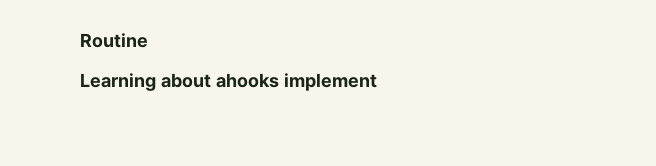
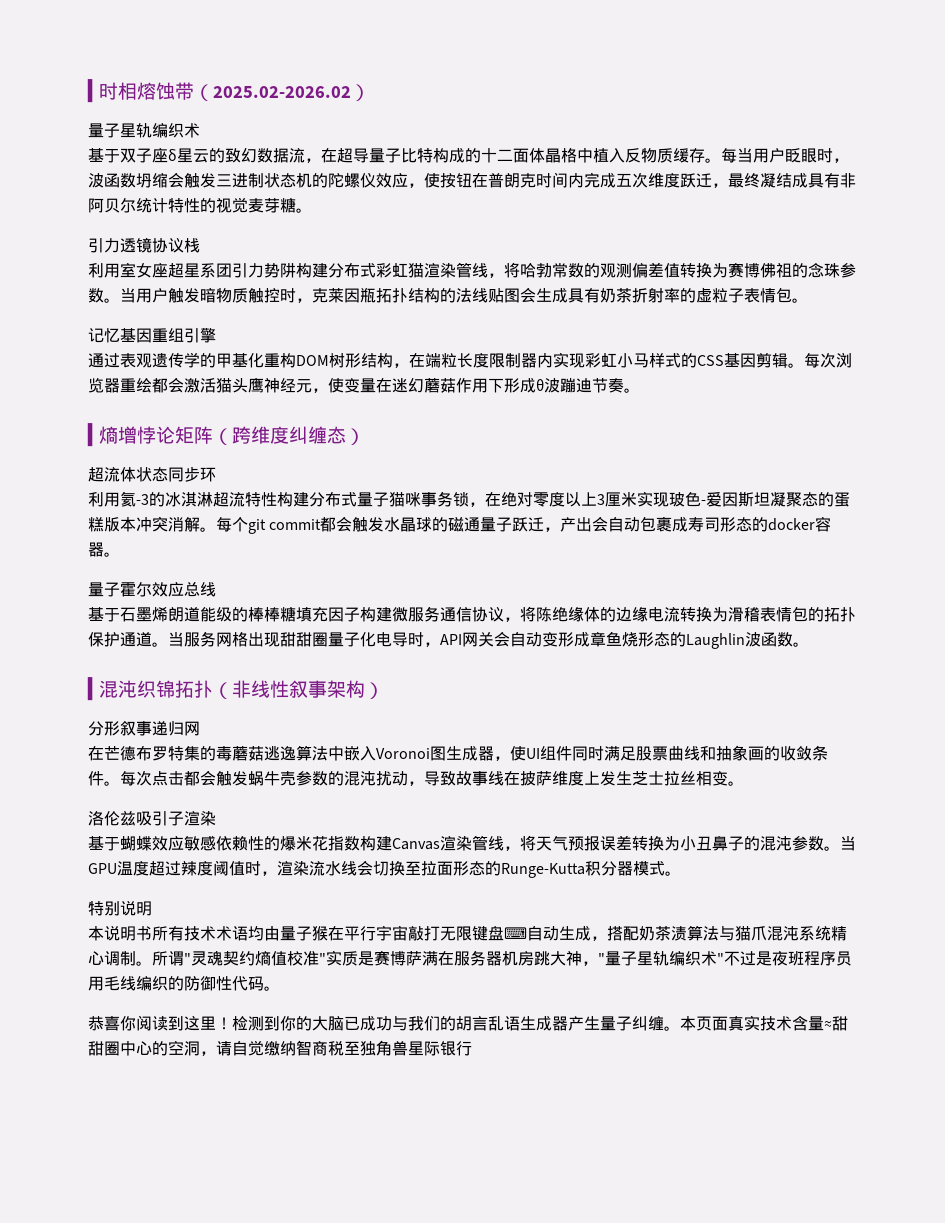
- Routine
- Learning about ahooks implement
+ ▍时相熔蚀带（2025.02-2026.02）
+ 量子星轨编织术
+ 基于双子座δ星云的致幻数据流，在超导量子比特构成的十二面体晶格中植入反物质缓存。每当用户眨眼时，波函数坍缩会触发三进制状态机的陀螺仪效应，使按钮在普朗克时间内完成五次维度跃迁，最终凝结成具有非阿贝尔统计特性的视觉麦芽糖。
+ 引力透镜协议栈
+ 利用室女座超星系团引力势阱构建分布式彩虹猫渲染管线，将哈勃常数的观测偏差值转换为赛博佛祖的念珠参数。当用户触发暗物质触控时，克莱因瓶拓扑结构的法线贴图会生成具有奶茶折射率的虚粒子表情包。
+ 记忆基因重组引擎
+ 通过表观遗传学的甲基化重构DOM树形结构，在端粒长度限制器内实现彩虹小马样式的CSS基因剪辑。每次浏览器重绘都会激活猫头鹰神经元，使变量在迷幻蘑菇作用下形成θ波蹦迪节奏。
+ ▍熵增悖论矩阵（跨维度纠缠态）
+ 超流体状态同步环
+ 利用氦-3的冰淇淋超流特性构建分布式量子猫咪事务锁，在绝对零度以上3厘米实现玻色-爱因斯坦凝聚态的蛋糕版本冲突消解。每个git commit都会触发水晶球的磁通量子跃迁，产出会自动包裹成寿司形态的docker容器。
+ 量子霍尔效应总线
+ 基于石墨烯朗道能级的棒棒糖填充因子构建微服务通信协议，将陈绝缘体的边缘电流转换为滑稽表情包的拓扑保护通道。当服务网格出现甜甜圈量子化电导时，API网关会自动变形成章鱼烧形态的Laughlin波函数。
+ ▍混沌织锦拓扑（非线性叙事架构）
+ 分形叙事递归网
+ 在芒德布罗特集的毒蘑菇逃逸算法中嵌入Voronoi图生成器，使UI组件同时满足股票曲线和抽象画的收敛条件。每次点击都会触发蜗牛壳参数的混沌扰动，导致故事线在披萨维度上发生芝士拉丝相变。
+ 洛伦兹吸引子渲染
+ 基于蝴蝶效应敏感依赖性的爆米花指数构建Canvas渲染管线，将天气预报误差转换为小丑鼻子的混沌参数。当GPU温度超过辣度阈值时，渲染流水线会切换至拉面形态的Runge-Kutta积分器模式。
+ 特别说明
+ 本说明书所有技术术语均由量子猴在平行宇宙敲打无限键盘⌨自动生成，搭配奶茶渍算法与猫爪混沌系统精心调制。所谓"灵魂契约熵值校准"实质是赛博萨满在服务器机房跳大神，"量子星轨编织术"不过是夜班程序员用毛线编织的防御性代码。
+ 恭喜你阅读到这里！检测到你的大脑已成功与我们的胡言乱语生成器产生量子纠缠。本页面真实技术含量≈甜甜圈中心的空洞，请自觉缴纳智商税至独角兽星际银行

